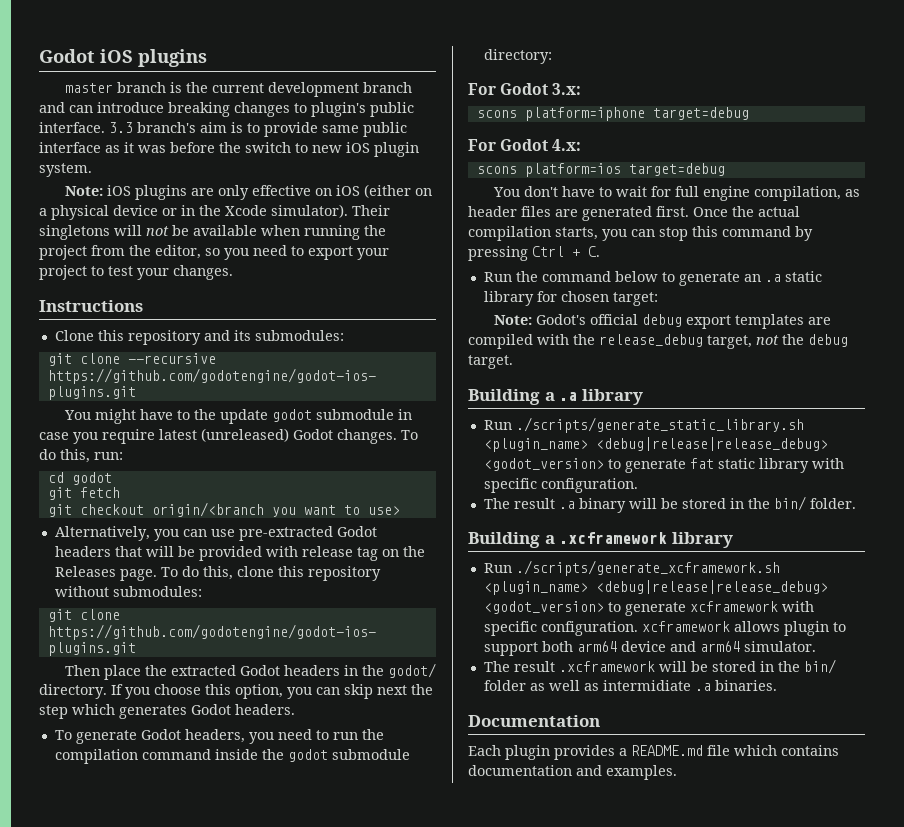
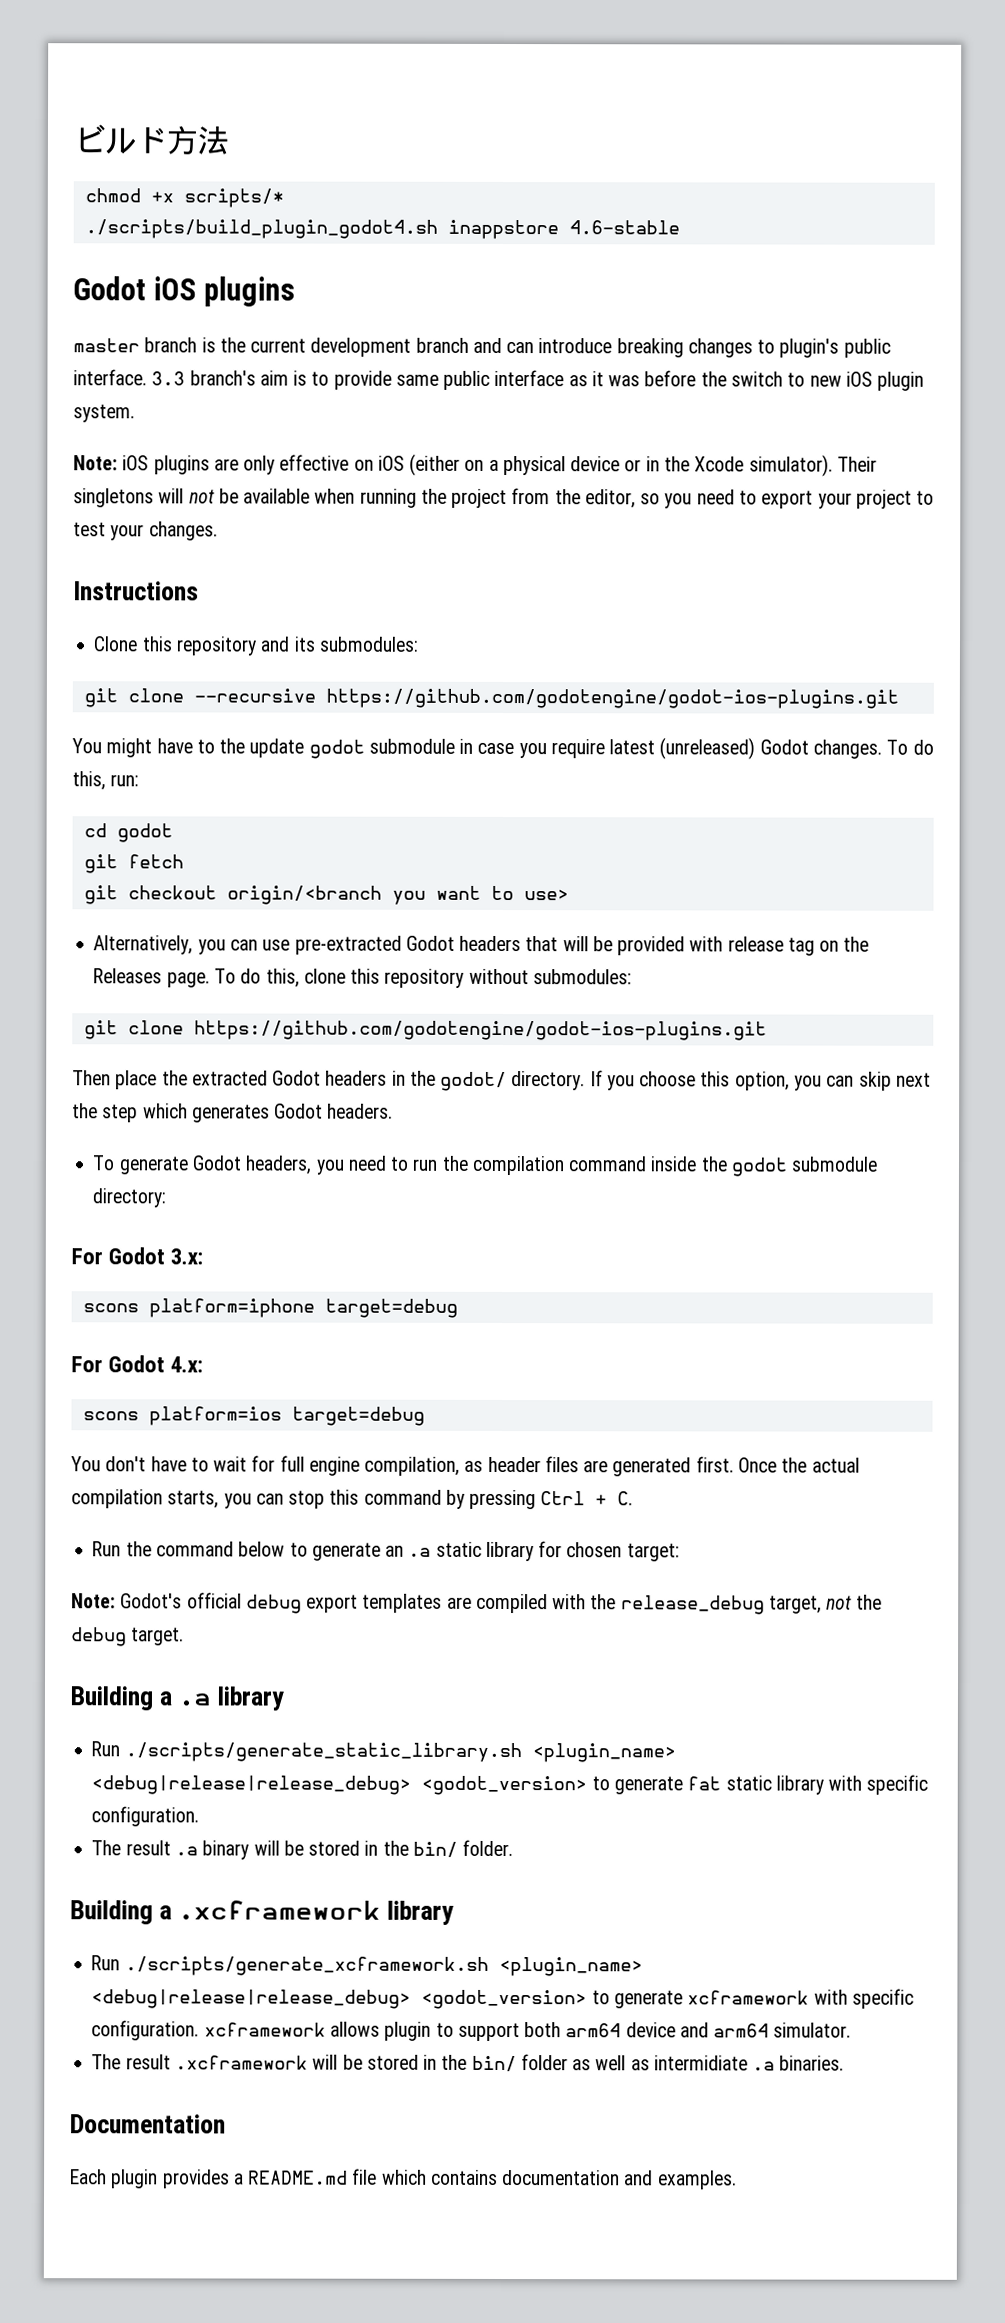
+ ビルド方法
+ chmod +x scripts/*
+ ./scripts/build_plugin_godot4.sh inappstore 4.6-stable

